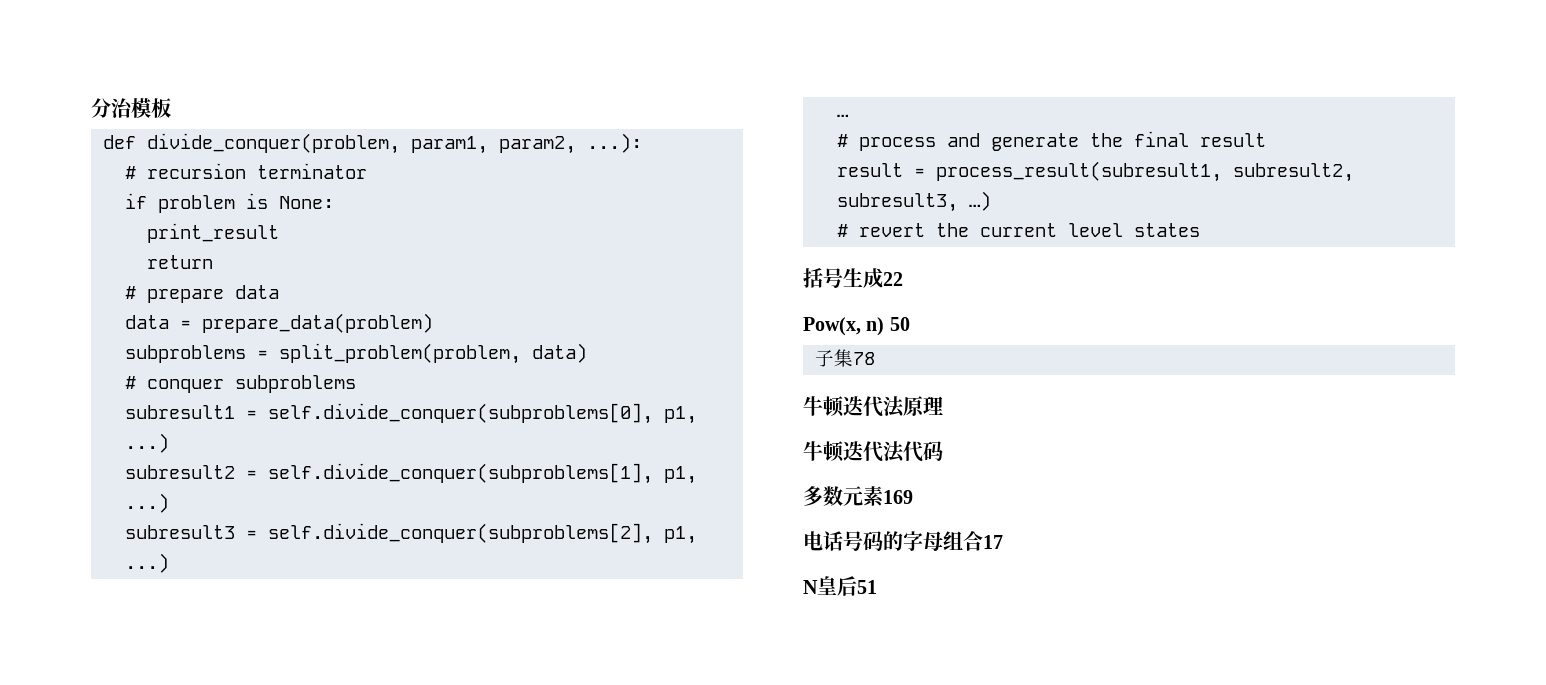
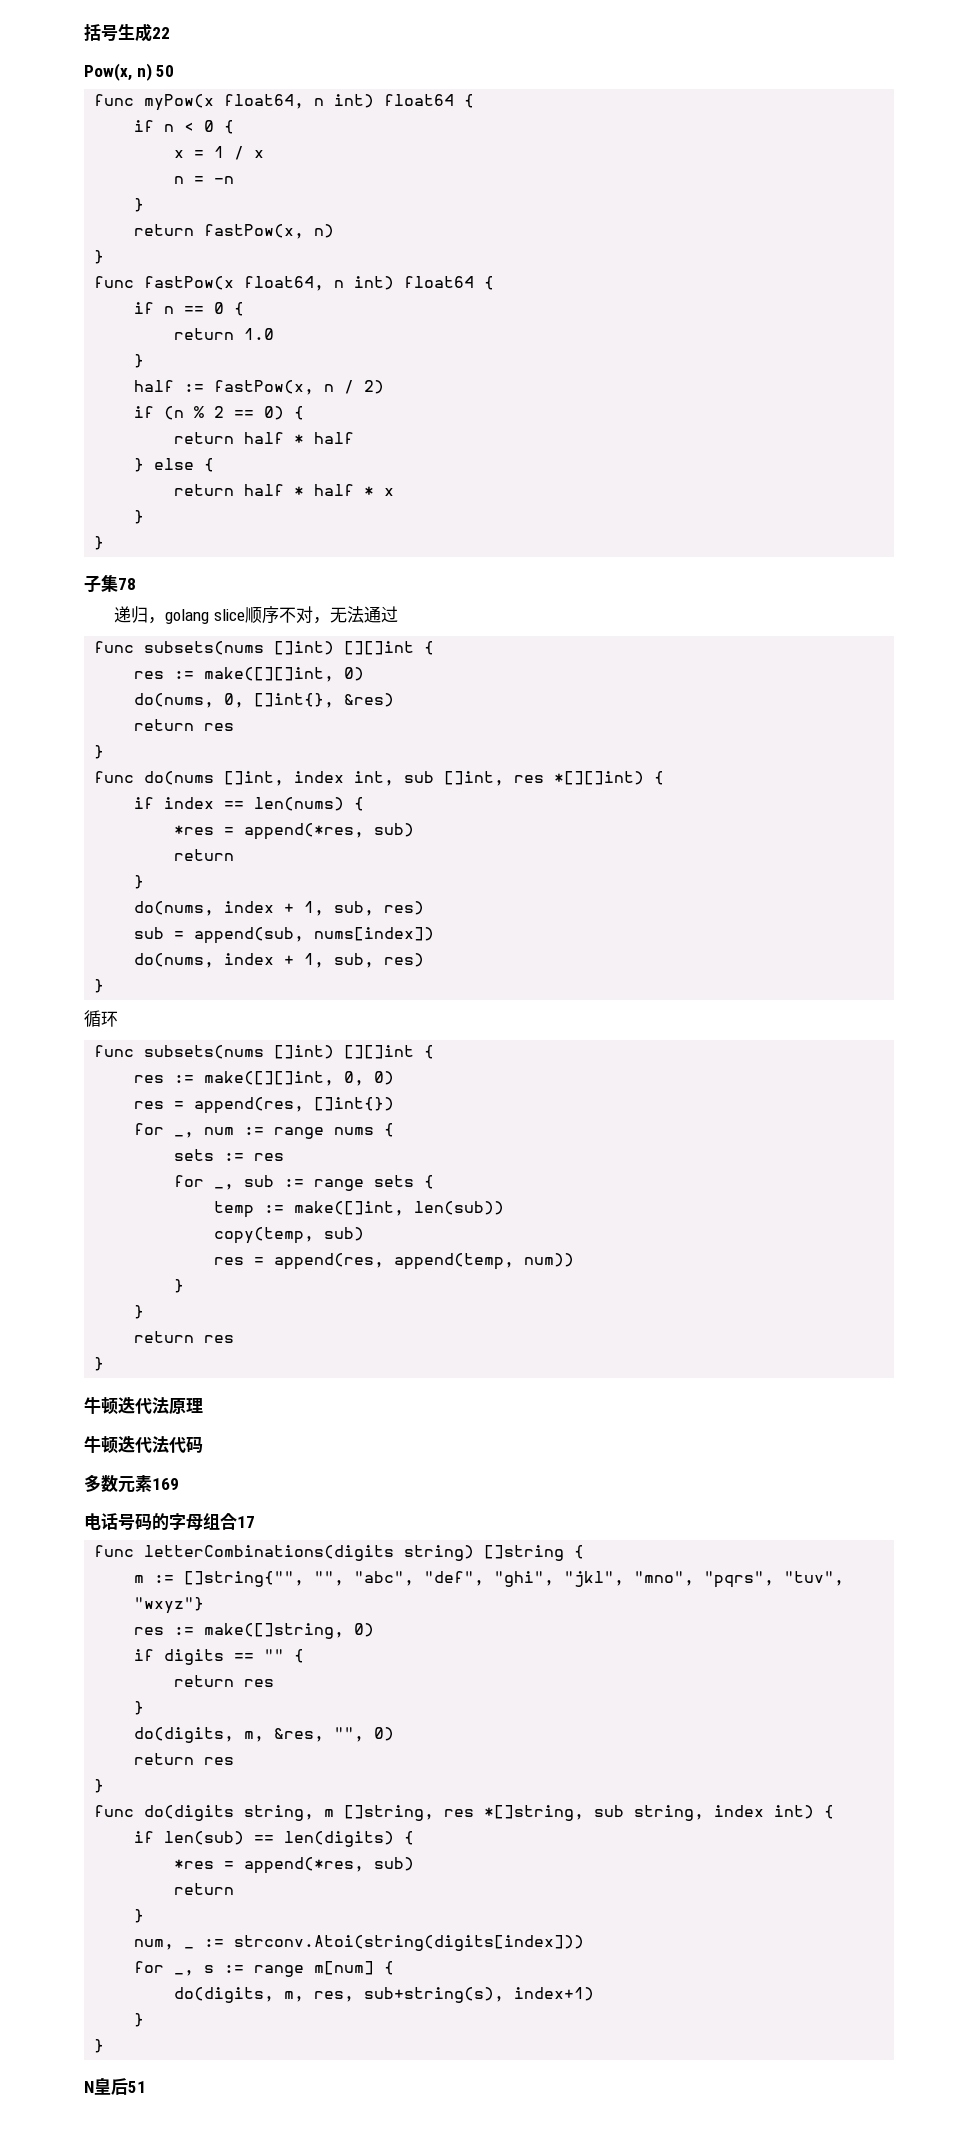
- 分治模板
- def divide_conquer(problem, param1, param2, ...):
- # recursion terminator
- if problem is None:
- print_result
- return
- # prepare data
- data = prepare_data(problem)
- subproblems = split_problem(problem, data)
- # conquer subproblems
- subresult1 = self.divide_conquer(subproblems[0], p1, ...)
- subresult2 = self.divide_conquer(subproblems[1], p1, ...)
- subresult3 = self.divide_conquer(subproblems[2], p1, ...)
- …
- # process and generate the final result
- result = process_result(subresult1, subresult2, subresult3, …)
- # revert the current level states
+ func myPow(x float64, n int) float64 {
+ if n < 0 {
+ x = 1 / x
+ n = -n
+ }
+ return fastPow(x, n)
+ }
+ func fastPow(x float64, n int) float64 {
+ if n == 0 {
+ return 1.0
+ }
+ half := fastPow(x, n / 2)
+ if (n % 2 == 0) {
+ return half * half
+ } else {
+ return half * half * x
+ }
+ }
  子集78
+ 递归，golang slice顺序不对，无法通过
+ func subsets(nums []int) [][]int {
+ res := make([][]int, 0)
+ do(nums, 0, []int{}, &res)
+ return res
+ }
+ func do(nums []int, index int, sub []int, res *[][]int) {
+ if index == len(nums) {
+ *res = append(*res, sub)
+ return
+ }
+ do(nums, index + 1, sub, res)
+ sub = append(sub, nums[index])
+ do(nums, index + 1, sub, res)
+ }
+ 循环
+ func subsets(nums []int) [][]int {
+ res := make([][]int, 0, 0)
+ res = append(res, []int{})
+ for _, num := range nums {
+ sets := res
+ for _, sub := range sets {
+ temp := make([]int, len(sub))
+ copy(temp, sub)
+ res = append(res, append(temp, num))
+ }
+ }
+ return res
+ }
+ func letterCombinations(digits string) []string {
+ m := []string{"", "", "abc", "def", "ghi", "jkl", "mno", "pqrs", "tuv", "wxyz"}
+ res := make([]string, 0)
+ if digits == "" {
+ return res
+ }
+ do(digits, m, &res, "", 0)
+ return res
+ }
+ func do(digits string, m []string, res *[]string, sub string, index int) {
+ if len(sub) == len(digits) {
+ *res = append(*res, sub)
+ return
+ }
+ num, _ := strconv.Atoi(string(digits[index]))
+ for _, s := range m[num] {
+ do(digits, m, res, sub+string(s), index+1)
+ }
+ }

